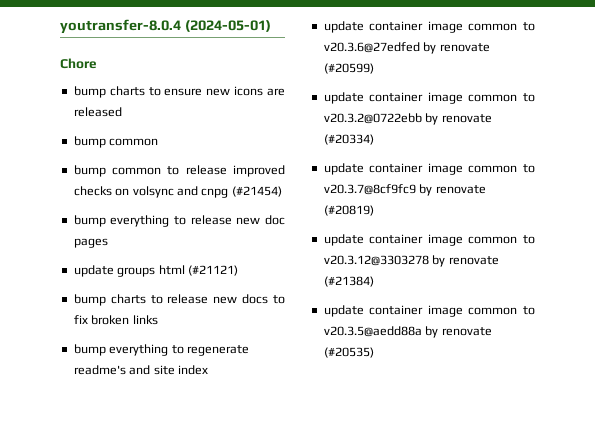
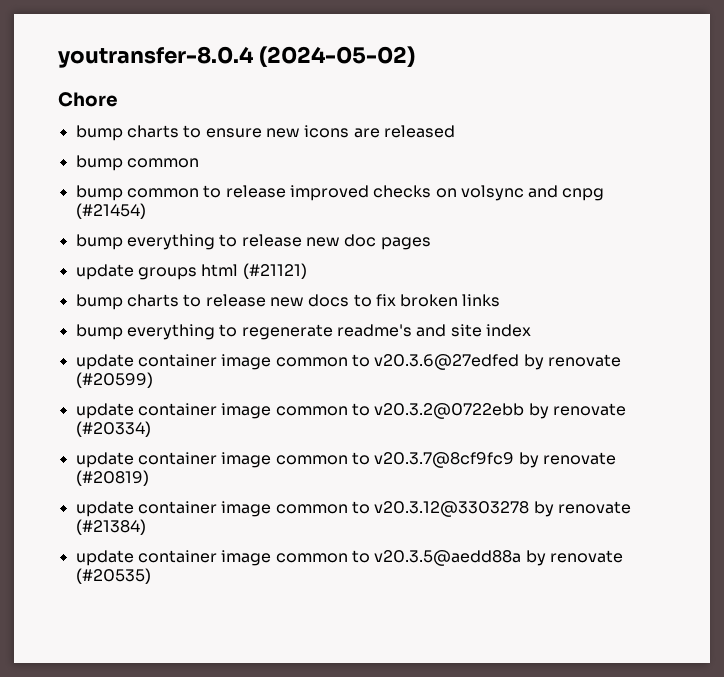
- youtransfer-8.0.4 (2024-05-01)
+ youtransfer-8.0.4 (2024-05-02)

